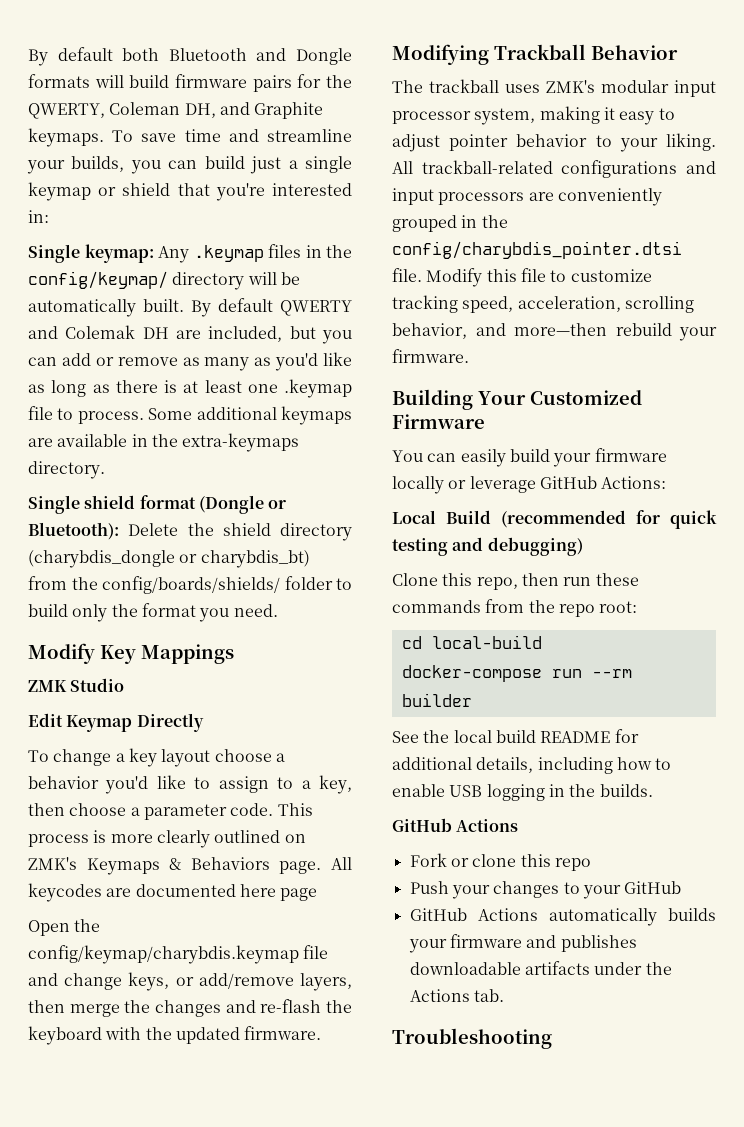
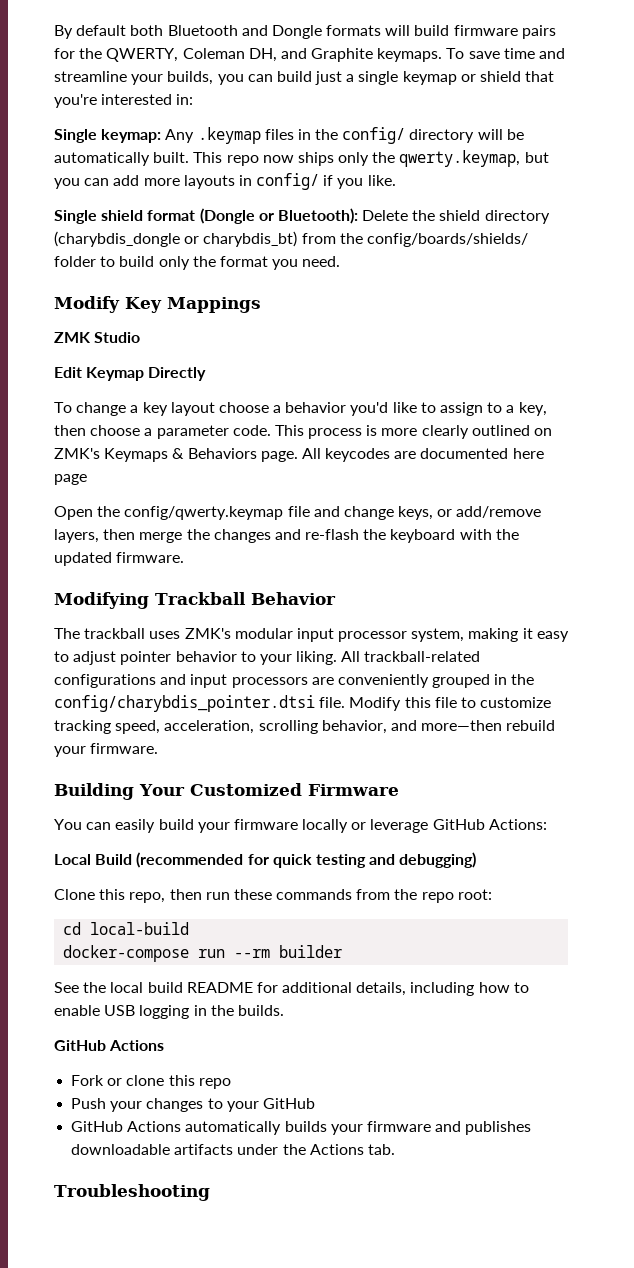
- Single keymap: Any .keymap files in the config/keymap/ directory will be automatically built.
+ Single keymap: Any .keymap files in the config/ directory will be automatically built.
- By default QWERTY and Colemak DH are included, but you can add or remove as many as you'd like as long as there is at least one .keymap file to process. Some additional keymaps are available in the extra-keymaps directory.
+ This repo now ships only the qwerty.keymap, but you can add more layouts in config/ if you like.
- Open the config/keymap/charybdis.keymap file and change keys, or add/remove layers, then merge the changes and re-flash the keyboard with the updated firmware.
+ Open the config/qwerty.keymap file and change keys, or add/remove layers, then merge the changes and re-flash the keyboard with the updated firmware.

